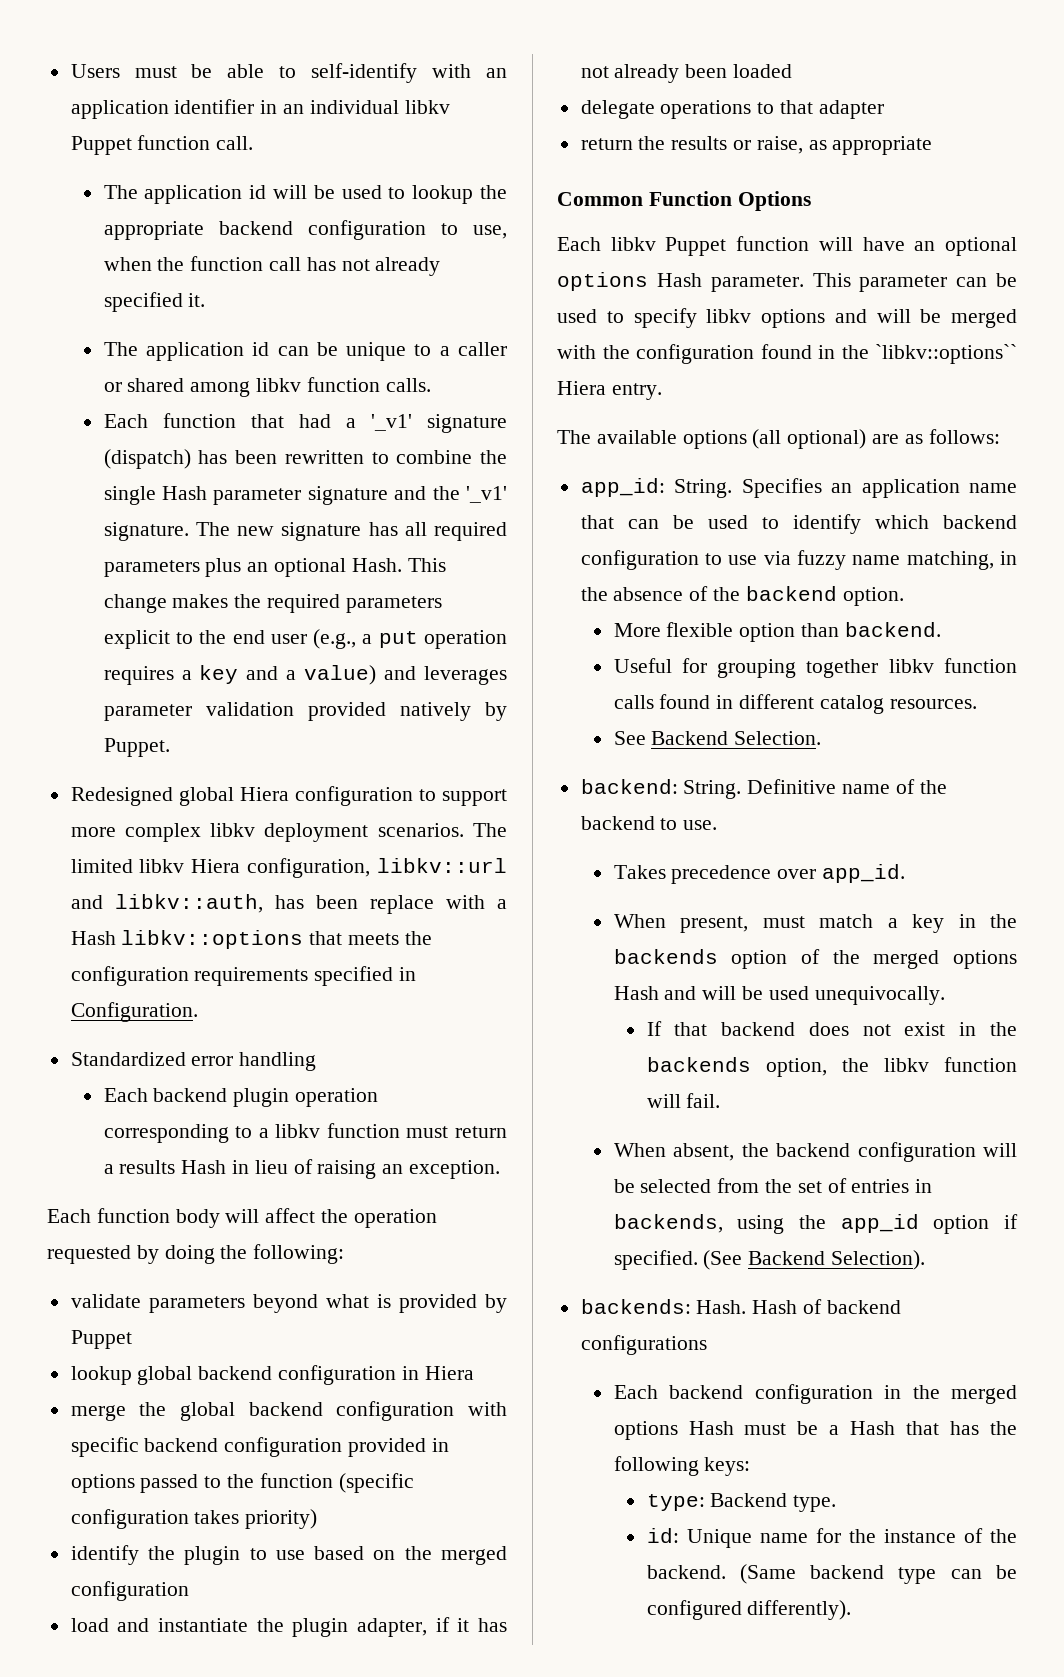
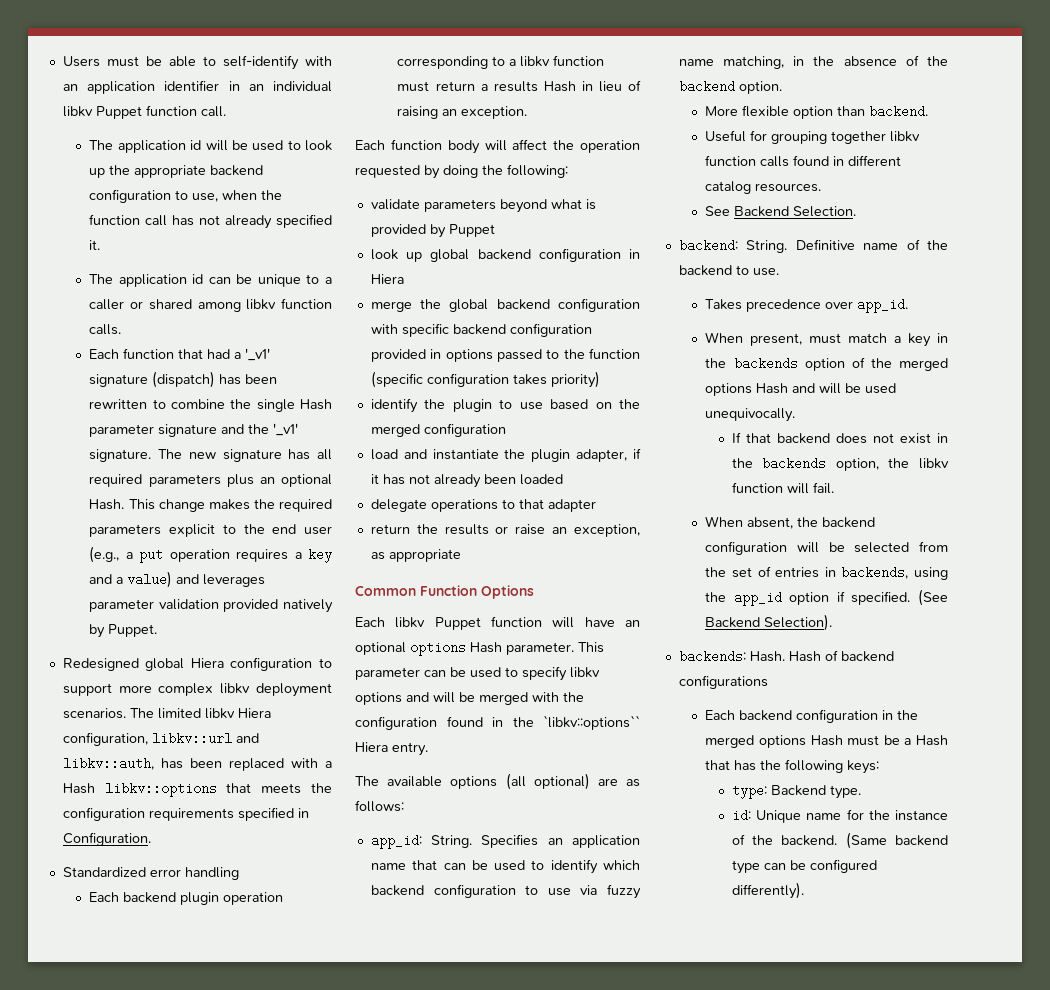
- The application id will be used to lookup the appropriate backend configuration to use, when the function call has not already specified it.
+ The application id will be used to look up the appropriate backend configuration to use, when the function call has not already specified it.
- The limited libkv Hiera configuration, libkv::url and libkv::auth, has been replace with a Hash libkv::options that meets the configuration requirements specified in Configuration.
+ The limited libkv Hiera configuration, libkv::url and libkv::auth, has been replaced with a Hash libkv::options that meets the configuration requirements specified in Configuration.
- lookup global backend configuration in Hiera
+ look up global backend configuration in Hiera
- return the results or raise, as appropriate
+ return the results or raise an exception, as appropriate

